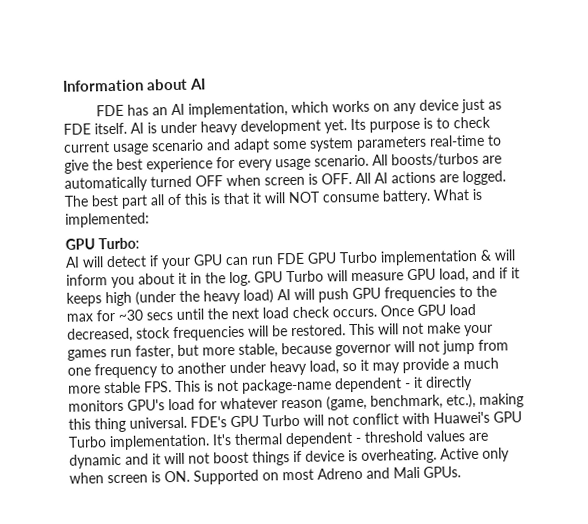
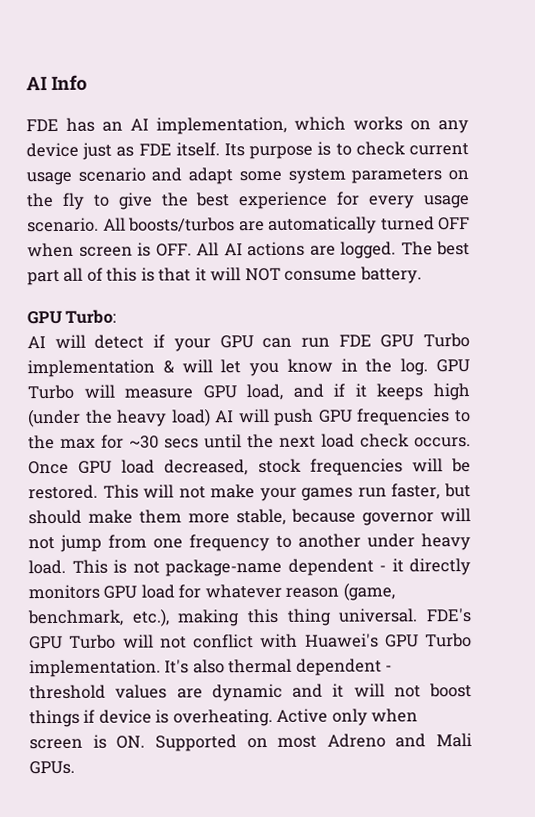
- Information about AI
+ AI Info
- AI is under heavy development yet.
- Its purpose is to check current usage scenario and adapt some system parameters real-time to give the best experience for every usage scenario.
+ Its purpose is to check current usage scenario and adapt some system parameters on the fly to give the best experience for every usage scenario.
- What is implemented:
- AI will detect if your GPU can run FDE GPU Turbo implementation & will inform you about it in the log.
+ AI will detect if your GPU can run FDE GPU Turbo implementation & will let you know in the log.
- This will not make your games run faster, but more stable, because governor will not jump from one frequency to another under heavy load, so it may provide a much more stable FPS. This is not package-name dependent - it directly monitors GPU's load for whatever reason (game, benchmark, etc.), making this thing universal.
+ This will not make your games run faster, but should make them more stable, because governor will not jump from one frequency to another under heavy load. This is not package-name dependent - it directly monitors GPU load for whatever reason (game, benchmark, etc.), making this thing universal.
- It's thermal dependent - threshold values are dynamic and it will not boost things if device is overheating.
+ It's also thermal dependent - threshold values are dynamic and it will not boost things if device is overheating.

